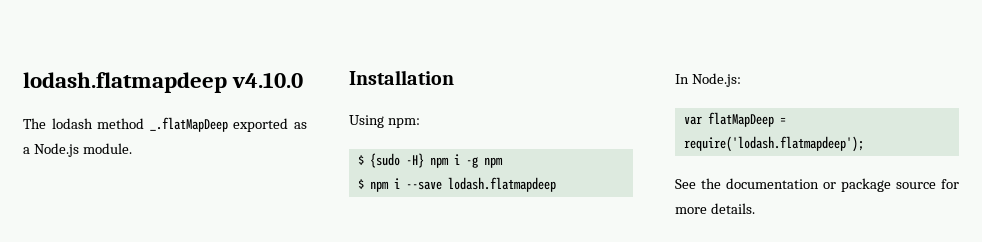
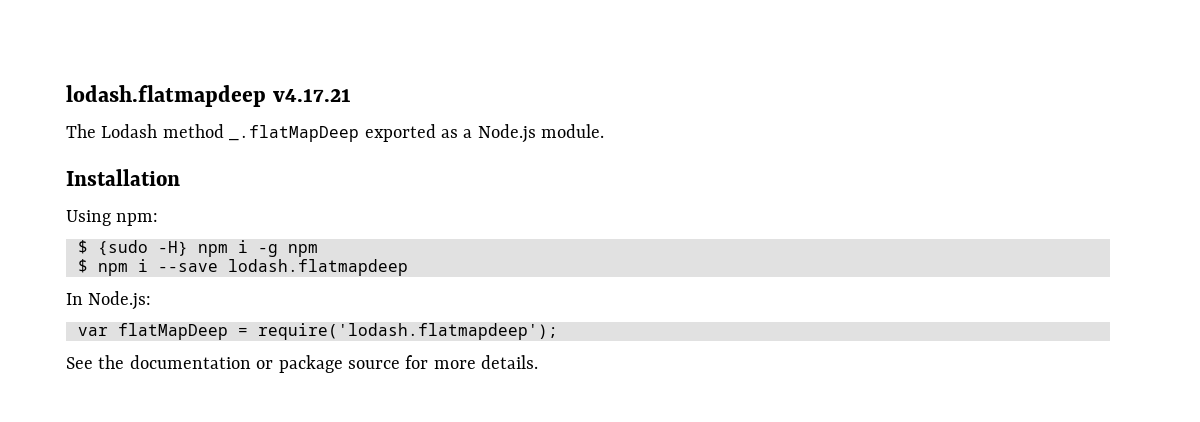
- lodash.flatmapdeep v4.10.0
+ lodash.flatmapdeep v4.17.21
- The lodash method _.flatMapDeep exported as a Node.js module.
+ The Lodash method _.flatMapDeep exported as a Node.js module.

